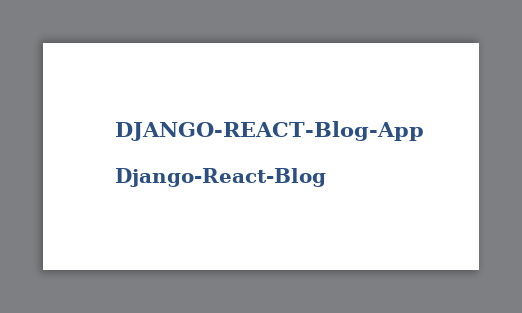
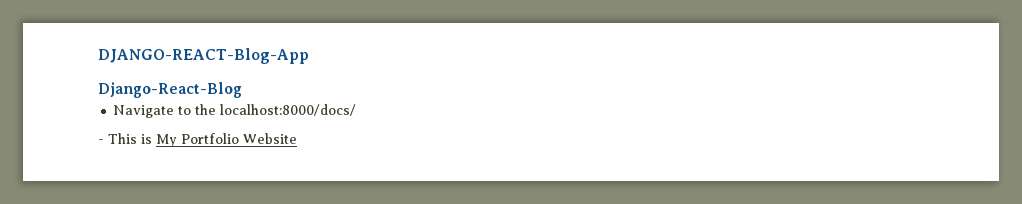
+ Navigate to the localhost:8000/docs/
+ - This is My Portfolio Website

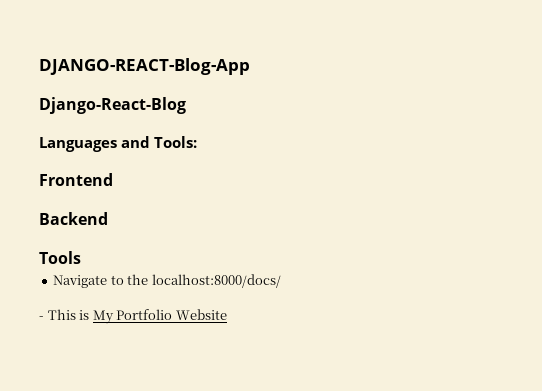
+ Languages and Tools:
+ Frontend
+ Backend
+ Tools

